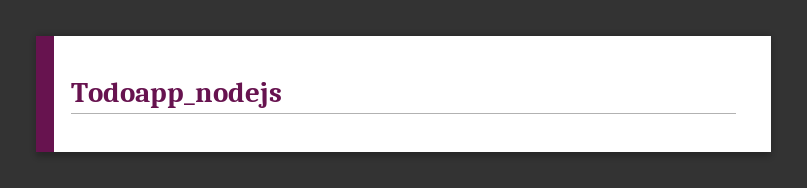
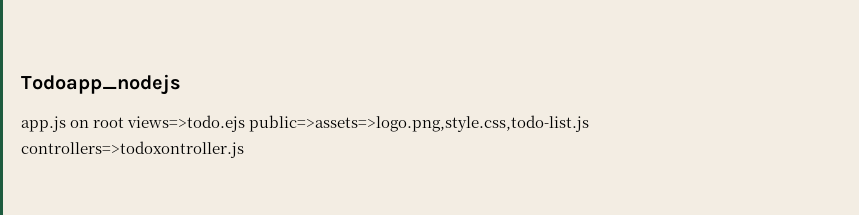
+ app.js on root views=>todo.ejs public=>assets=>logo.png,style.css,todo-list.js controllers=>todoxontroller.js

